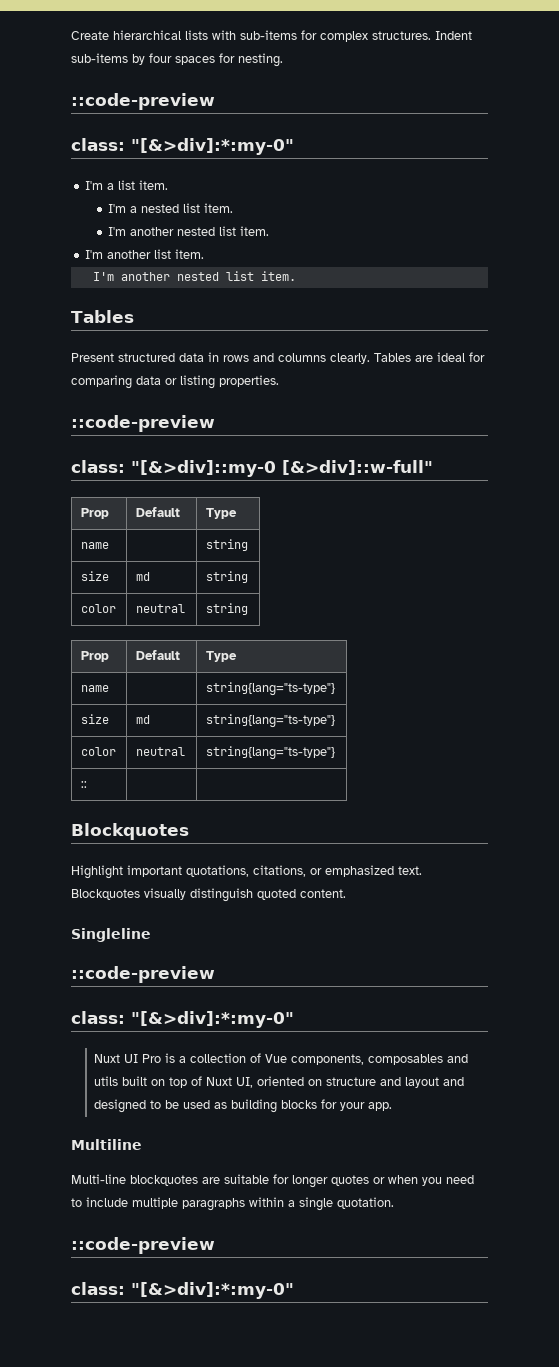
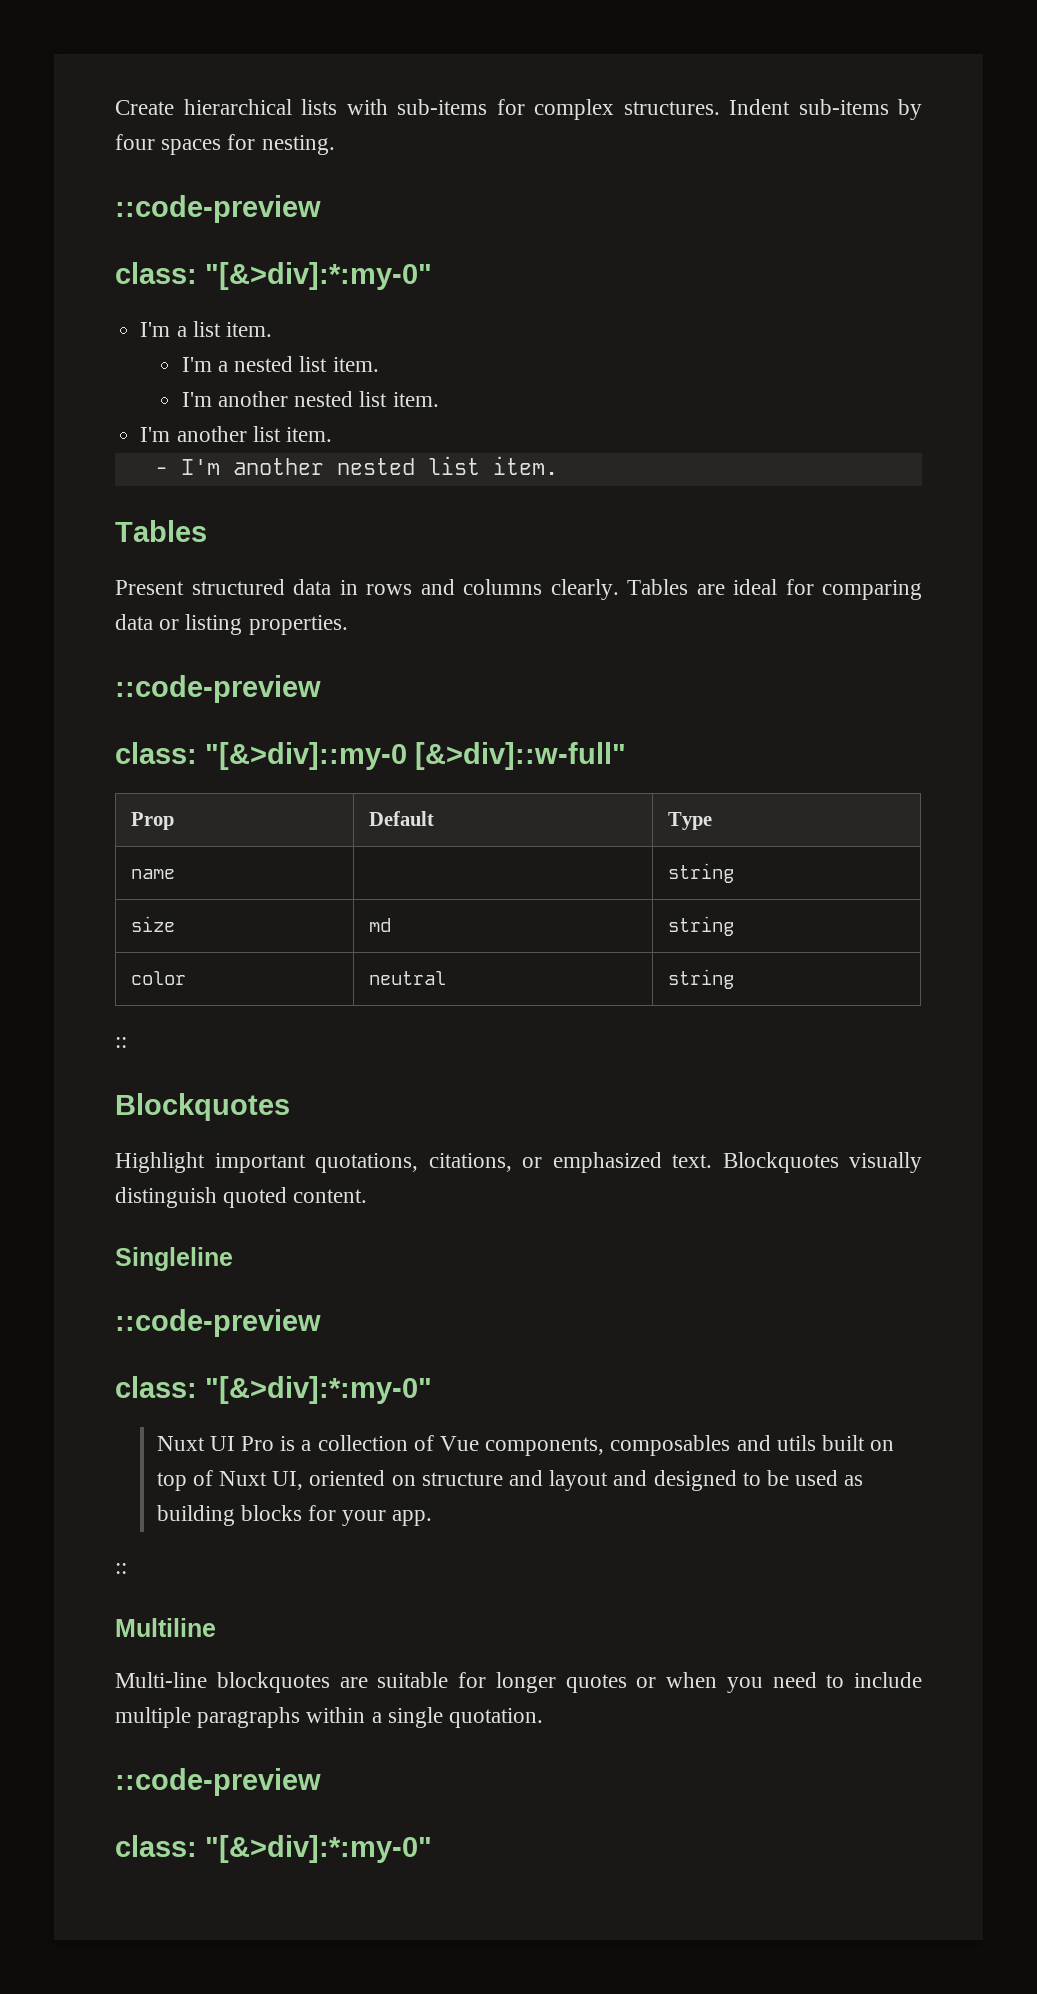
  I'm another list item.
- I'm another nested list item.
+ - I'm another nested list item.
  color | neutral | string
- Prop | Default | Type
- name | | string{lang="ts-type"}
- size | md | string{lang="ts-type"}
- color | neutral | string{lang="ts-type"}
- :: | |
+ ::
  Nuxt UI Pro is a collection of Vue components, composables and utils built on top of Nuxt UI, oriented on structure and layout and designed to be used as building blocks for your app.
+ ::

